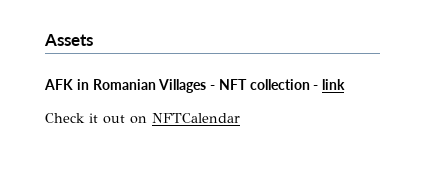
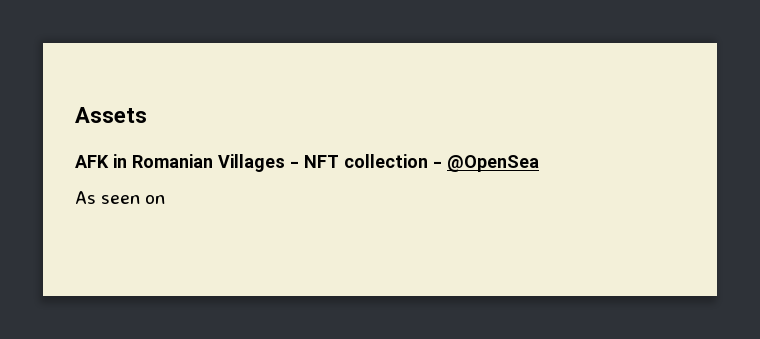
- AFK in Romanian Villages - NFT collection - link
- Check it out on NFTCalendar
+ AFK in Romanian Villages - NFT collection - @OpenSea
+ As seen on

